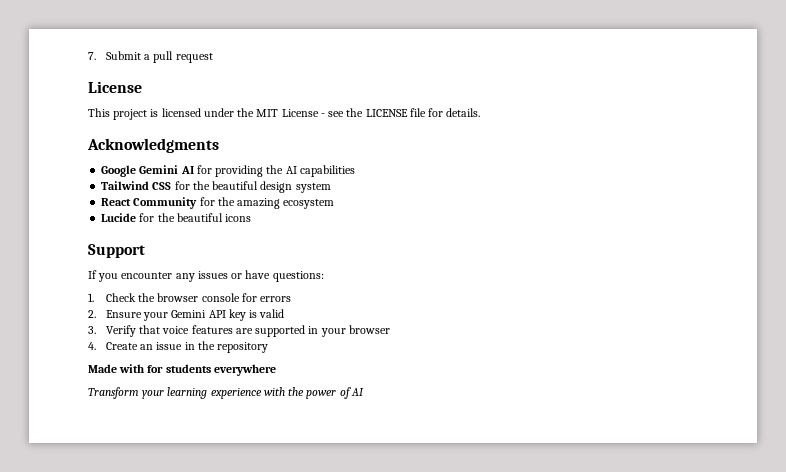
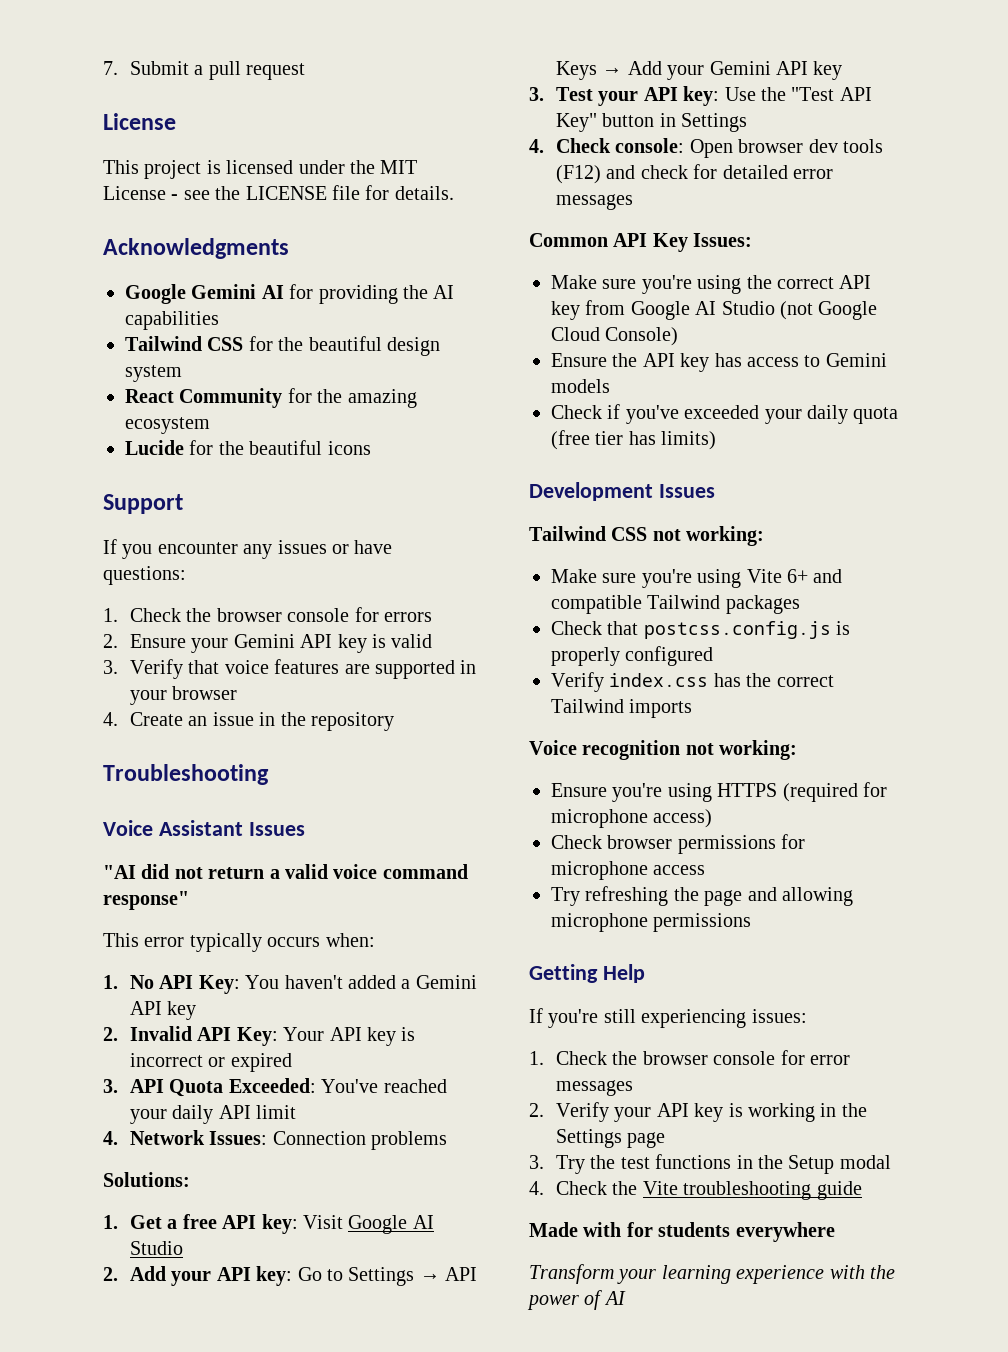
+ Troubleshooting
+ Voice Assistant Issues
+ "AI did not return a valid voice command response"
+ This error typically occurs when:
+ 1. No API Key: You haven't added a Gemini API key
+ 2. Invalid API Key: Your API key is incorrect or expired
+ 3. API Quota Exceeded: You've reached your daily API limit
+ 4. Network Issues: Connection problems
+ Solutions:
+ 1. Get a free API key: Visit Google AI Studio
+ 2. Add your API key: Go to Settings → API Keys → Add your Gemini API key
+ 3. Test your API key: Use the "Test API Key" button in Settings
+ 4. Check console: Open browser dev tools (F12) and check for detailed error messages
+ Common API Key Issues:
+ Make sure you're using the correct API key from Google AI Studio (not Google Cloud Console)
+ Ensure the API key has access to Gemini models
+ Check if you've exceeded your daily quota (free tier has limits)
+ Development Issues
+ Tailwind CSS not working:
+ Make sure you're using Vite 6+ and compatible Tailwind packages
+ Check that postcss.config.js is properly configured
+ Verify index.css has the correct Tailwind imports
+ Voice recognition not working:
+ Ensure you're using HTTPS (required for microphone access)
+ Check browser permissions for microphone access
+ Try refreshing the page and allowing microphone permissions
+ Getting Help
+ If you're still experiencing issues:
+ 1. Check the browser console for error messages
+ 2. Verify your API key is working in the Settings page
+ 3. Try the test functions in the Setup modal
+ 4. Check the Vite troubleshooting guide

